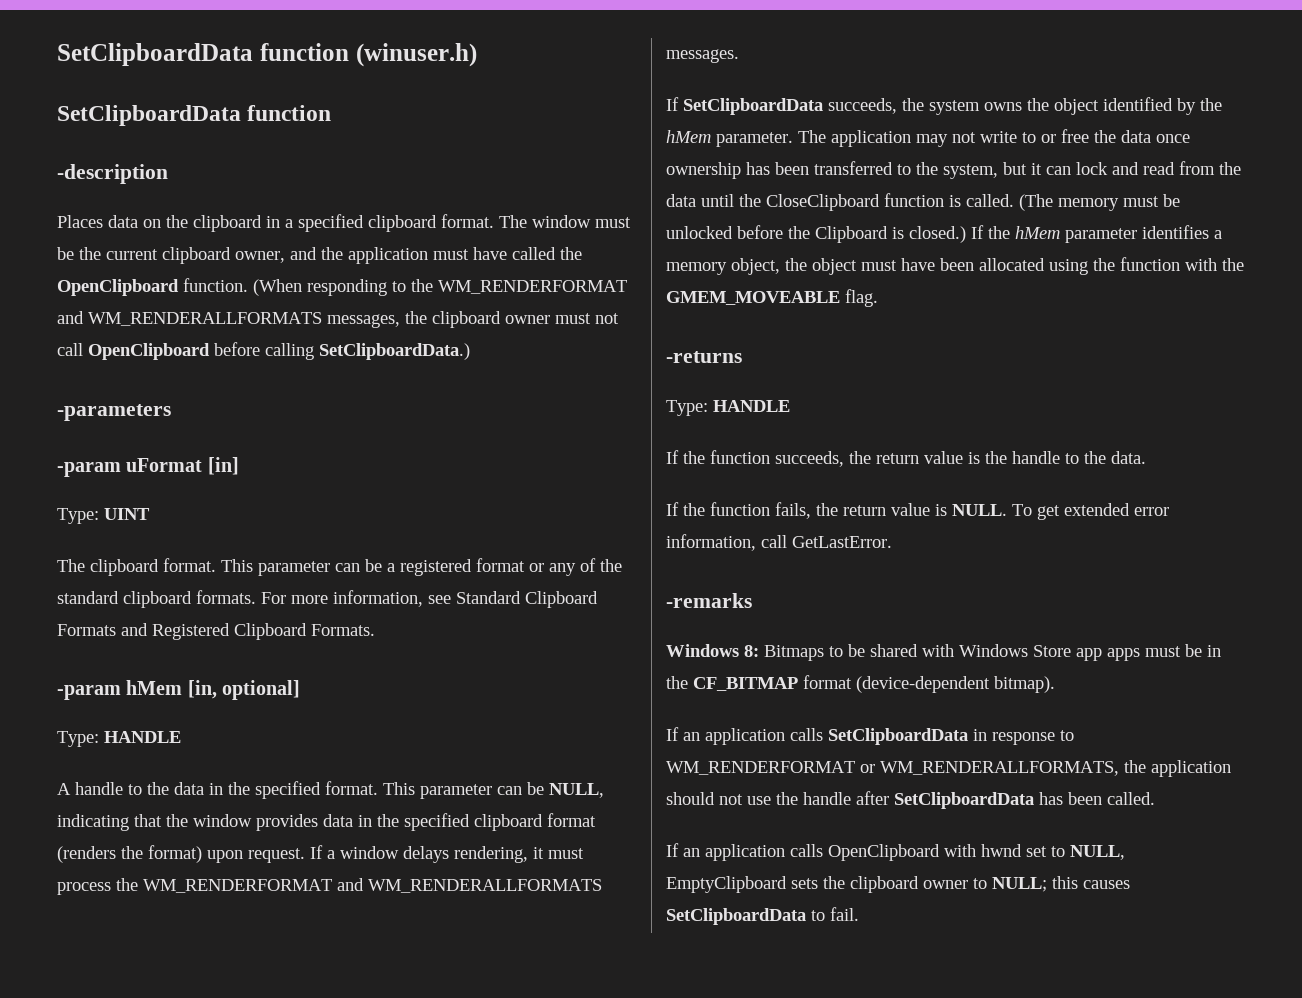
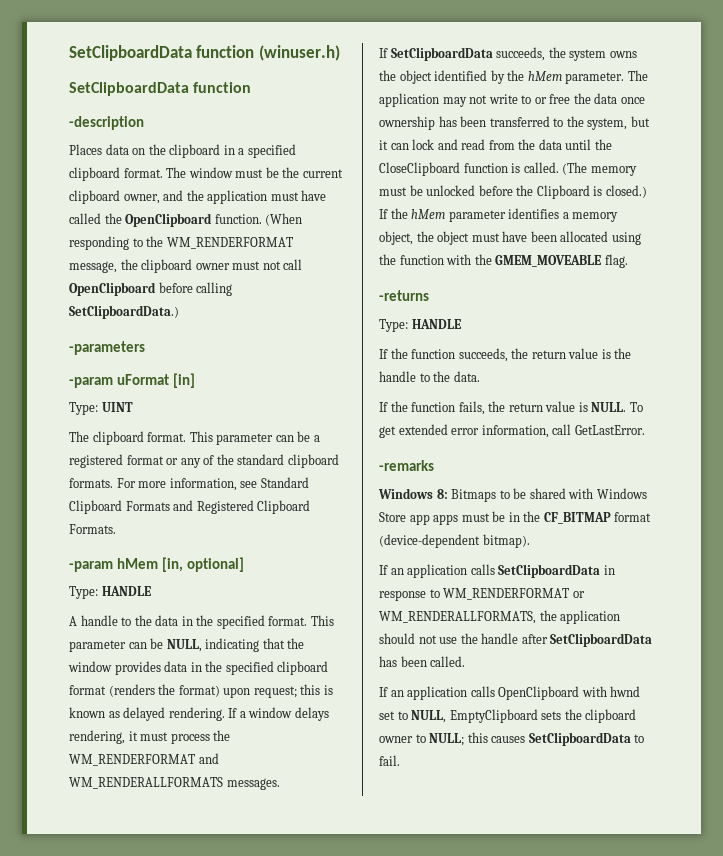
- (When responding to the WM_RENDERFORMAT and WM_RENDERALLFORMATS messages, the clipboard owner must not call OpenClipboard before calling SetClipboardData.)
+ (When responding to the WM_RENDERFORMAT message, the clipboard owner must not call OpenClipboard before calling SetClipboardData.)
- This parameter can be NULL, indicating that the window provides data in the specified clipboard format (renders the format) upon request.
+ This parameter can be NULL, indicating that the window provides data in the specified clipboard format (renders the format) upon request; this is known as delayed rendering.

